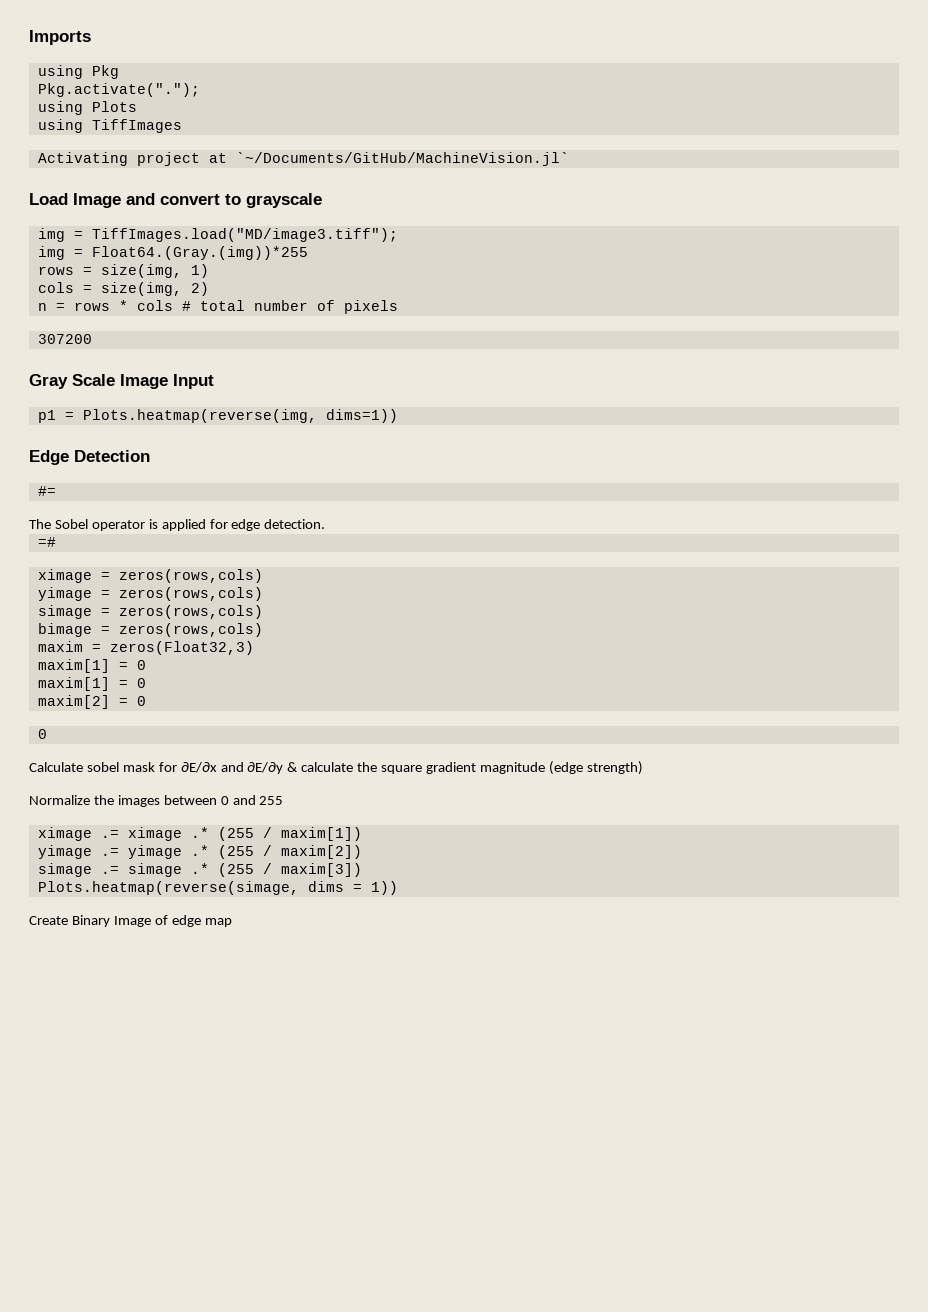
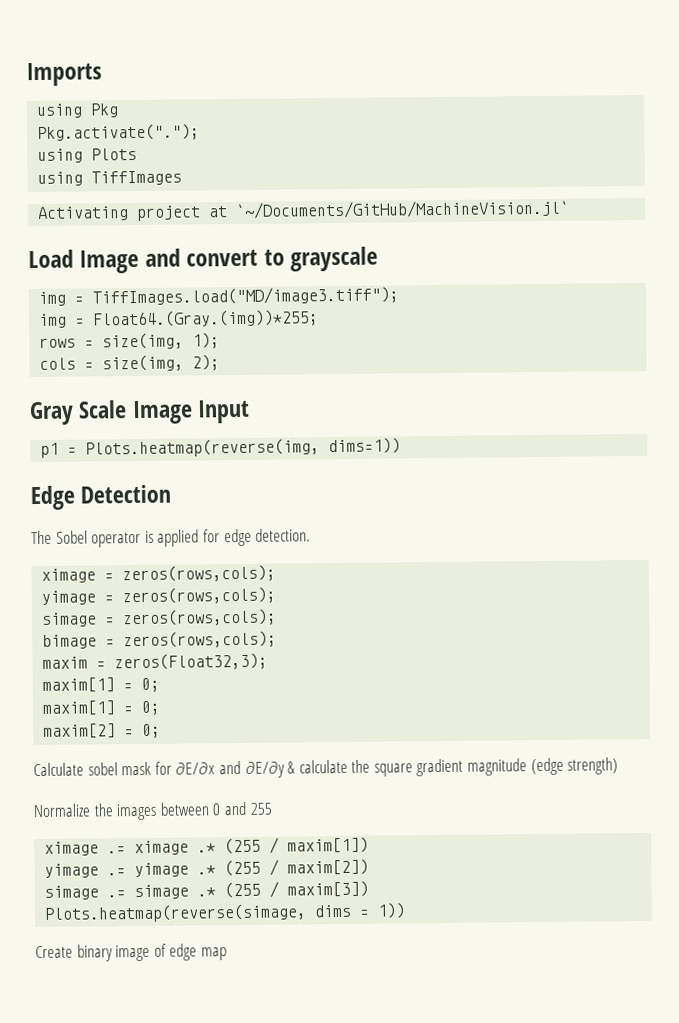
- img = Float64.(Gray.(img))*255
+ img = Float64.(Gray.(img))*255;
- rows = size(img, 1)
+ rows = size(img, 1);
- cols = size(img, 2)
- n = rows * cols # total number of pixels
- 307200
+ cols = size(img, 2);
- #=
- =#
- ximage = zeros(rows,cols)
+ ximage = zeros(rows,cols);
- yimage = zeros(rows,cols)
+ yimage = zeros(rows,cols);
- simage = zeros(rows,cols)
+ simage = zeros(rows,cols);
- bimage = zeros(rows,cols)
+ bimage = zeros(rows,cols);
- maxim = zeros(Float32,3)
- maxim[1] = 0
- maxim[1] = 0
+ maxim = zeros(Float32,3);
+ maxim[1] = 0;
+ maxim[1] = 0;
- maxim[2] = 0
- 0
+ maxim[2] = 0;
- Create Binary Image of edge map
+ Create binary image of edge map

